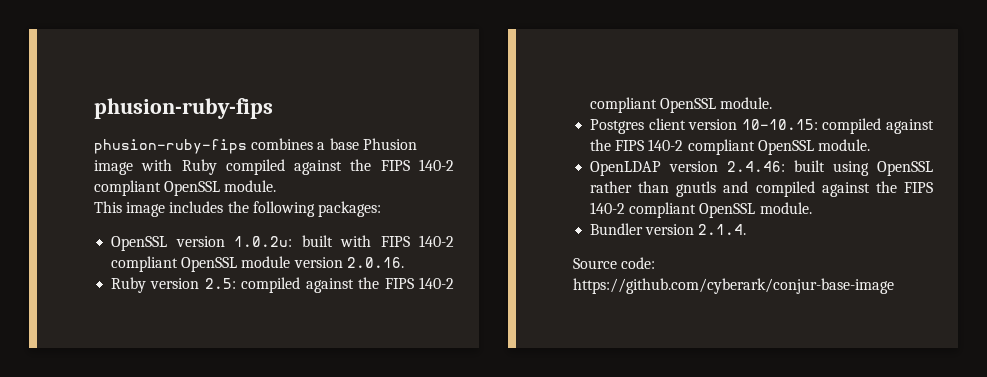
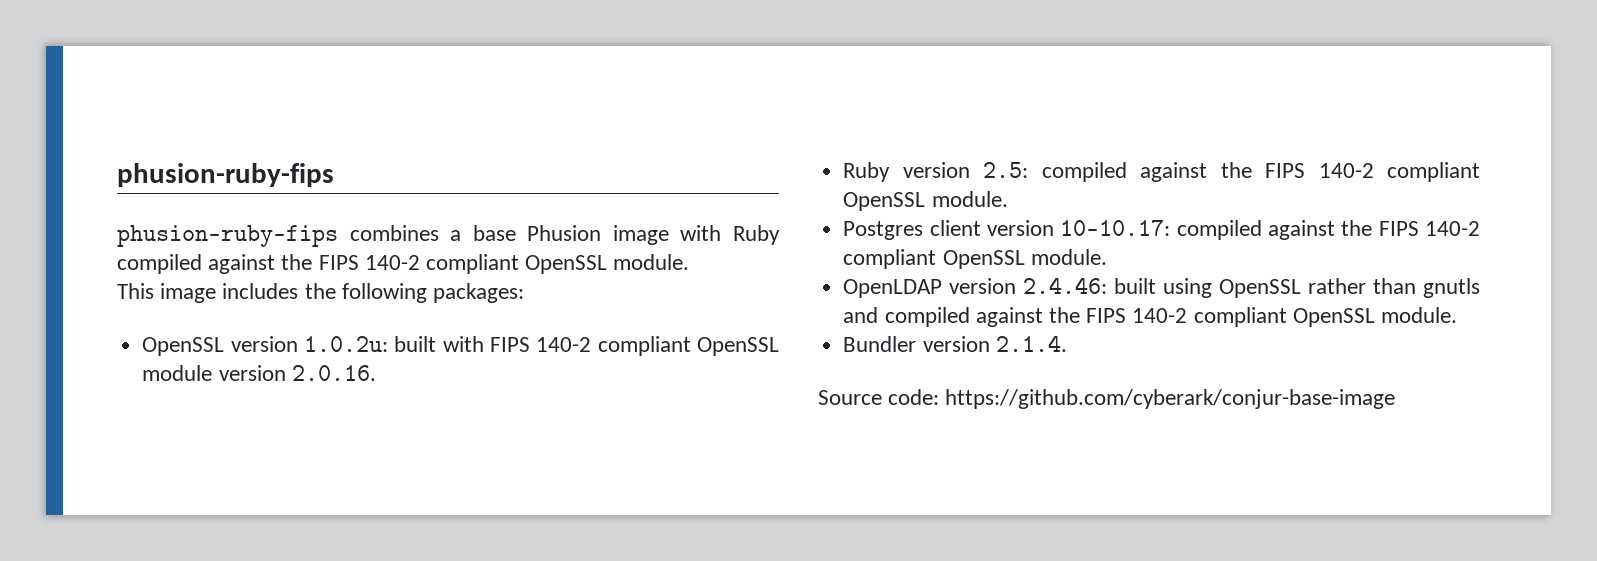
- Postgres client version 10-10.15: compiled against the FIPS 140-2 compliant OpenSSL module.
+ Postgres client version 10-10.17: compiled against the FIPS 140-2 compliant OpenSSL module.

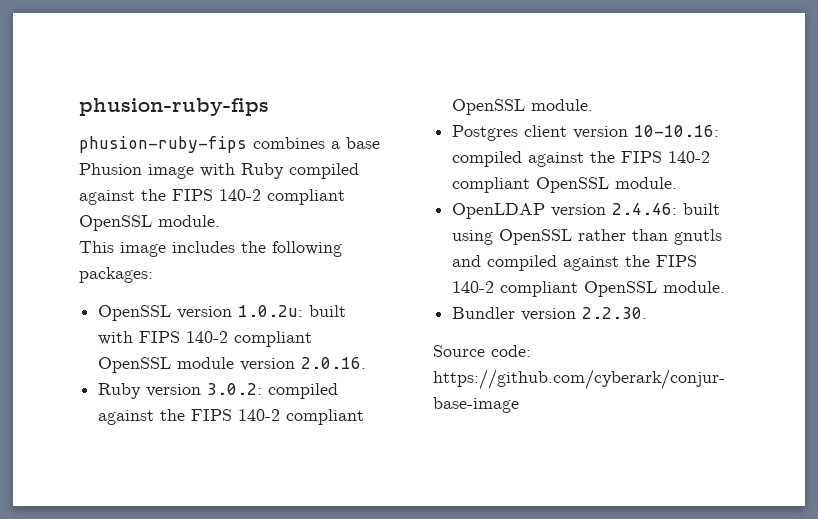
- Ruby version 2.5: compiled against the FIPS 140-2 compliant OpenSSL module.
+ Ruby version 3.0.2: compiled against the FIPS 140-2 compliant OpenSSL module.
- Postgres client version 10-10.17: compiled against the FIPS 140-2 compliant OpenSSL module.
+ Postgres client version 10-10.16: compiled against the FIPS 140-2 compliant OpenSSL module.
- Bundler version 2.1.4.
+ Bundler version 2.2.30.

